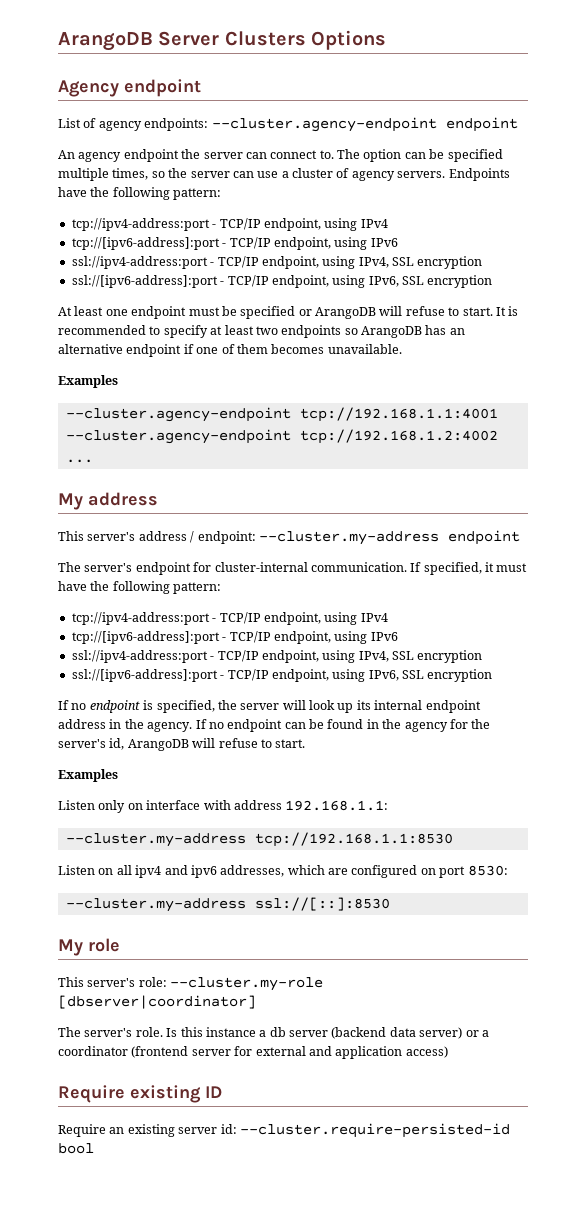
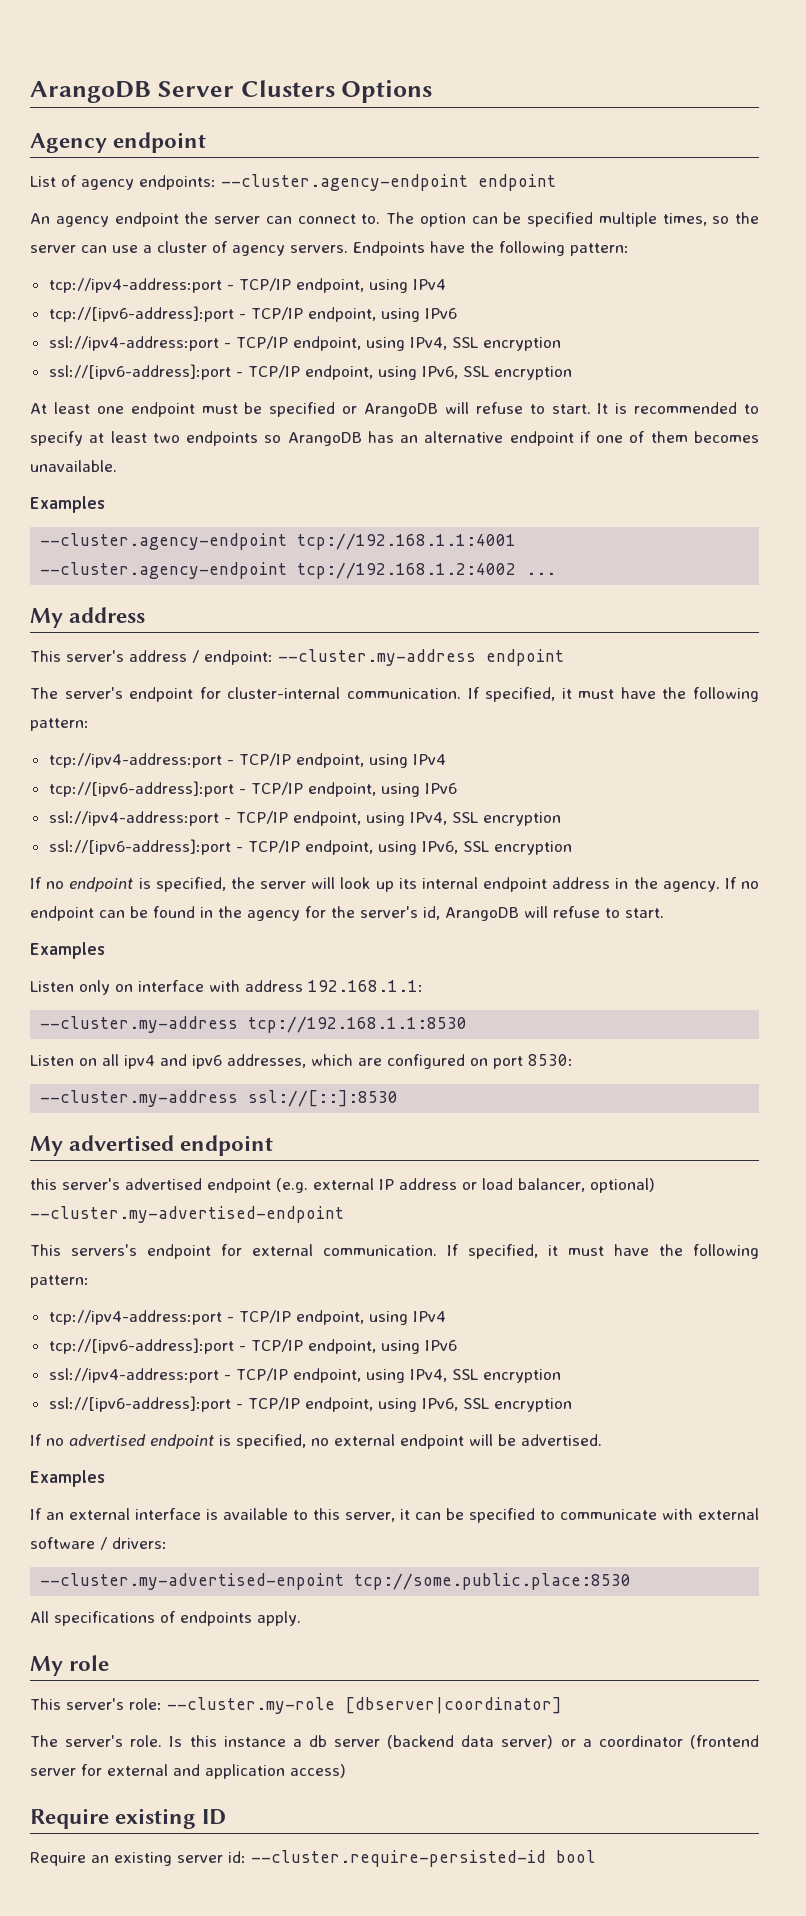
+ My advertised endpoint
+ this server's advertised endpoint (e.g. external IP address or load balancer, optional) --cluster.my-advertised-endpoint
+ This servers's endpoint for external communication. If specified, it must have the following pattern:
+ tcp://ipv4-address:port - TCP/IP endpoint, using IPv4
+ tcp://[ipv6-address]:port - TCP/IP endpoint, using IPv6
+ ssl://ipv4-address:port - TCP/IP endpoint, using IPv4, SSL encryption
+ ssl://[ipv6-address]:port - TCP/IP endpoint, using IPv6, SSL encryption
+ If no advertised endpoint is specified, no external endpoint will be advertised.
+ Examples
+ If an external interface is available to this server, it can be specified to communicate with external software / drivers:
+ --cluster.my-advertised-enpoint tcp://some.public.place:8530
+ All specifications of endpoints apply.

